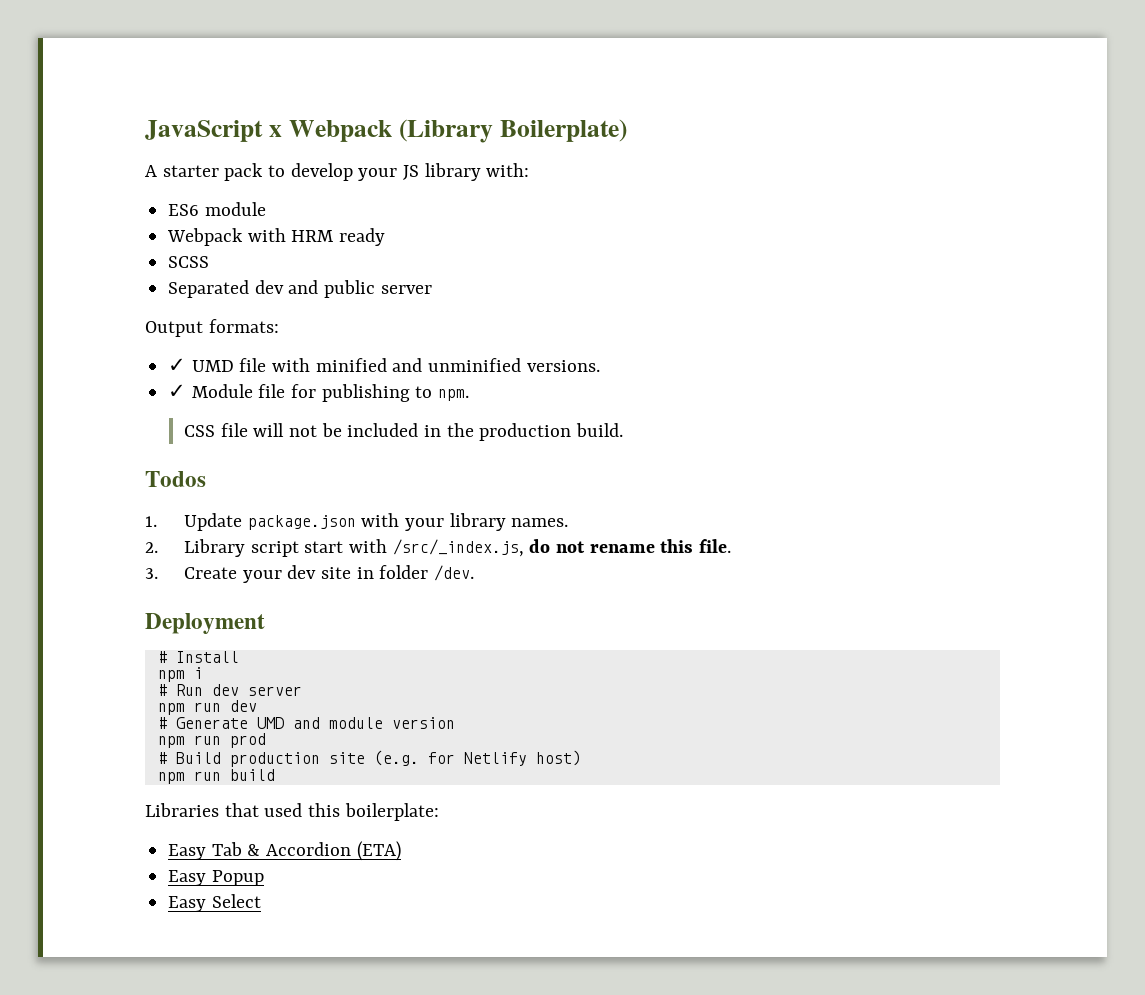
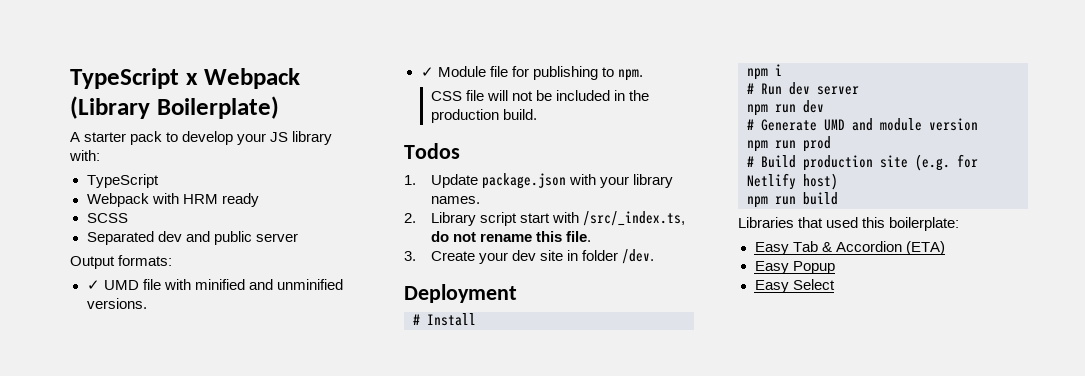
- JavaScript x Webpack (Library Boilerplate)
+ TypeScript x Webpack (Library Boilerplate)
  A starter pack to develop your JS library with:
- ES6 module
+ TypeScript
- 2. Library script start with /src/_index.js, do not rename this file.
+ 2. Library script start with /src/_index.ts, do not rename this file.

